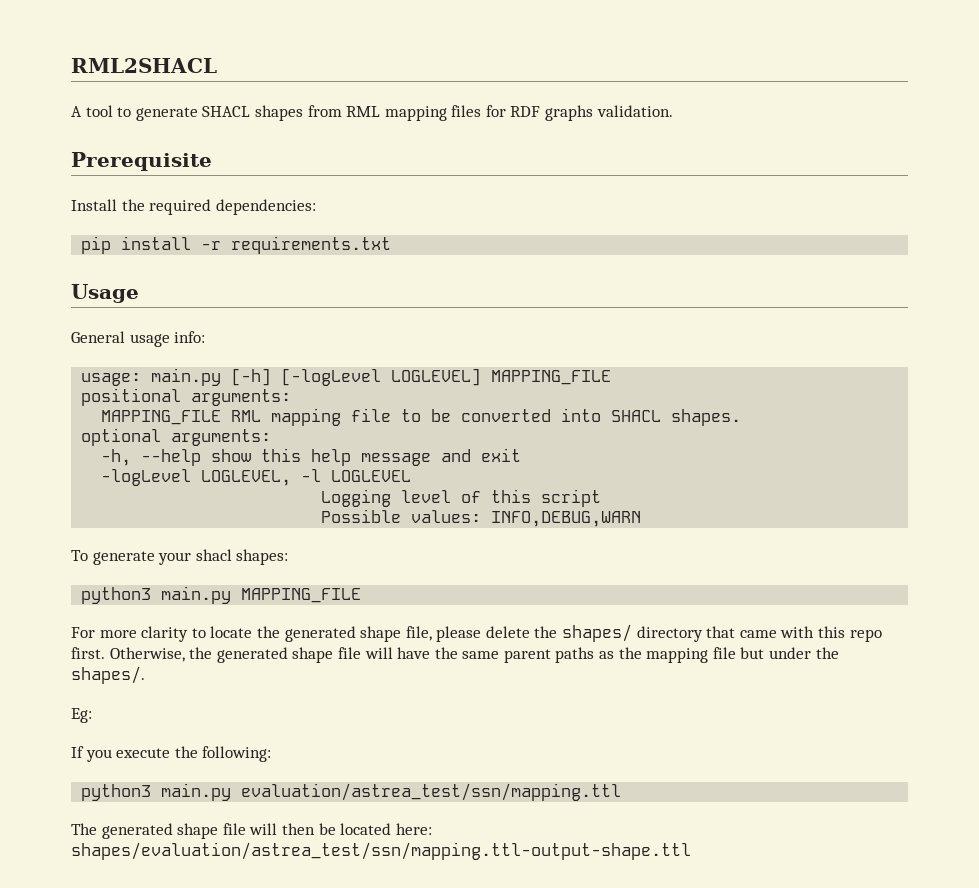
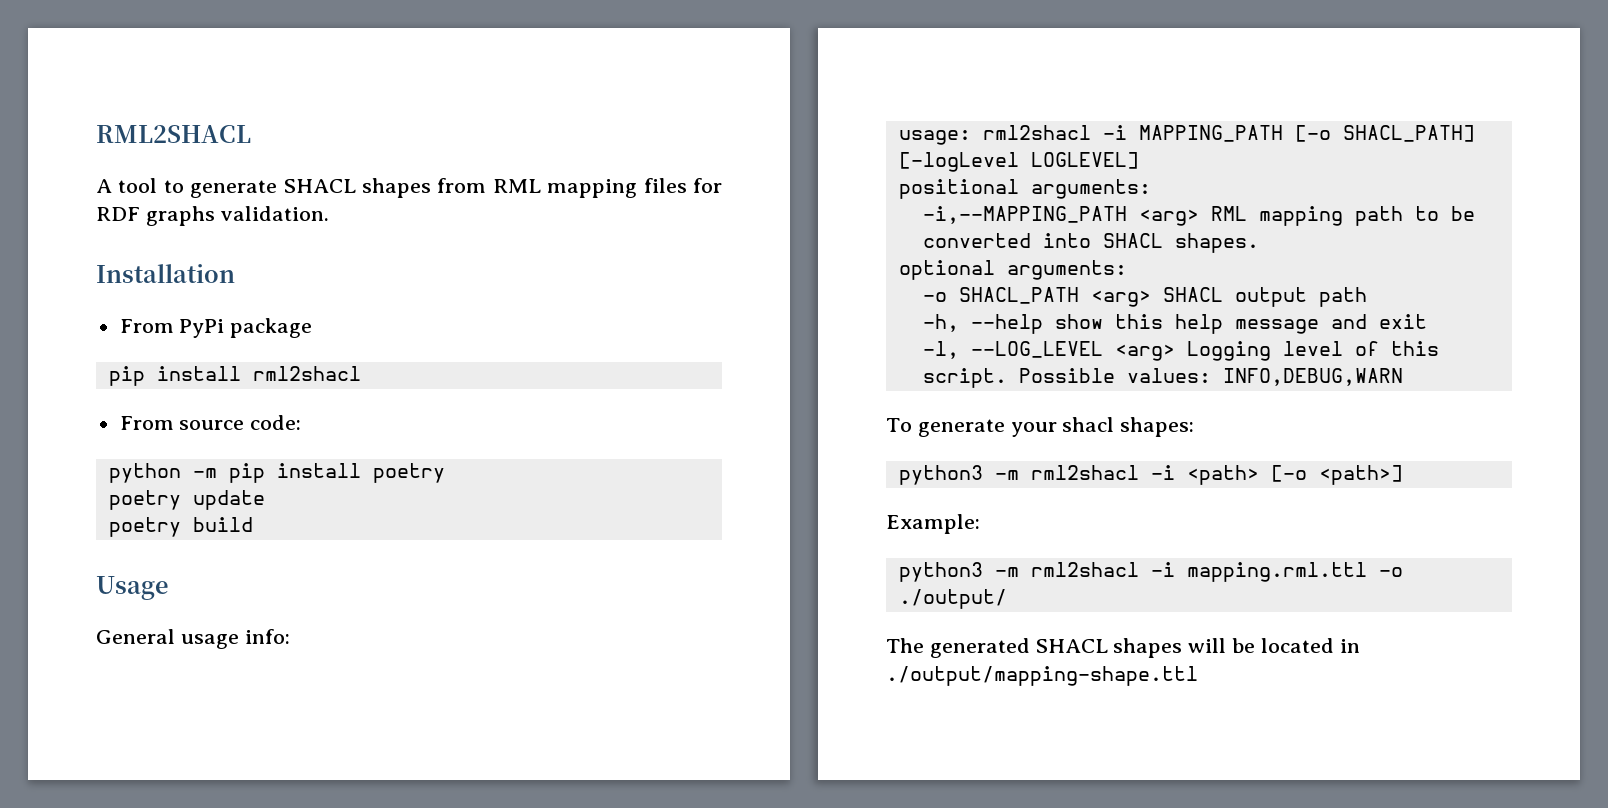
- Prerequisite
- Install the required dependencies:
- pip install -r requirements.txt
+ Installation
+ From PyPi package
+ pip install rml2shacl
+ From source code:
+ python -m pip install poetry
+ poetry update
+ poetry build
- usage: main.py [-h] [-logLevel LOGLEVEL] MAPPING_FILE
+ usage: rml2shacl -i MAPPING_PATH [-o SHACL_PATH] [-logLevel LOGLEVEL]
- MAPPING_FILE RML mapping file to be converted into SHACL shapes.
+ -i,--MAPPING_PATH <arg> RML mapping path to be converted into SHACL shapes.
+ -o SHACL_PATH <arg> SHACL output path
- -logLevel LOGLEVEL, -l LOGLEVEL
- Logging level of this script
- Possible values: INFO,DEBUG,WARN
+ -l, --LOG_LEVEL <arg> Logging level of this script. Possible values: INFO,DEBUG,WARN
- python3 main.py MAPPING_FILE
- For more clarity to locate the generated shape file, please delete the shapes/ directory that came with this repo first. Otherwise, the generated shape file will have the same parent paths as the mapping file but under the shapes/.
- Eg:
- If you execute the following:
- python3 main.py evaluation/astrea_test/ssn/mapping.ttl
- The generated shape file will then be located here: shapes/evaluation/astrea_test/ssn/mapping.ttl-output-shape.ttl
+ python3 -m rml2shacl -i <path> [-o <path>]
+ Example:
+ python3 -m rml2shacl -i mapping.rml.ttl -o ./output/
+ The generated SHACL shapes will be located in ./output/mapping-shape.ttl

